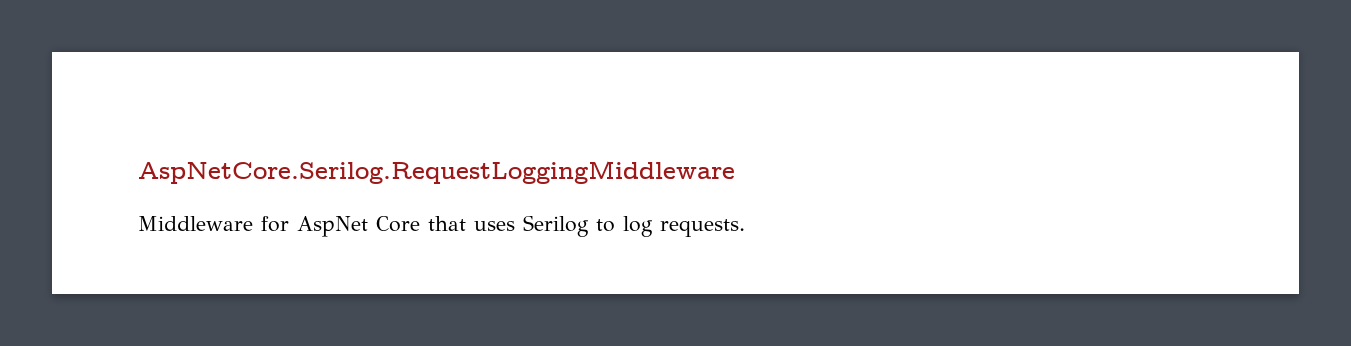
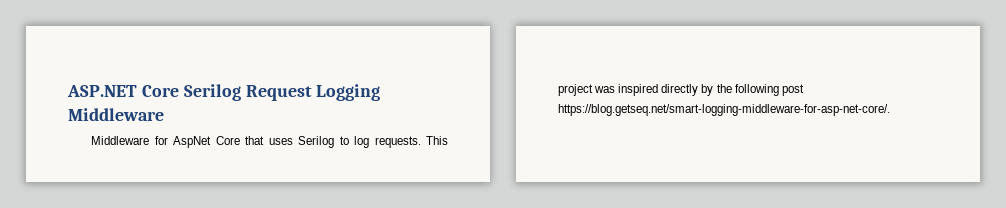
- AspNetCore.Serilog.RequestLoggingMiddleware
+ ASP.NET Core Serilog Request Logging Middleware
+ This project was inspired directly by the following post https://blog.getseq.net/smart-logging-middleware-for-asp-net-core/.

